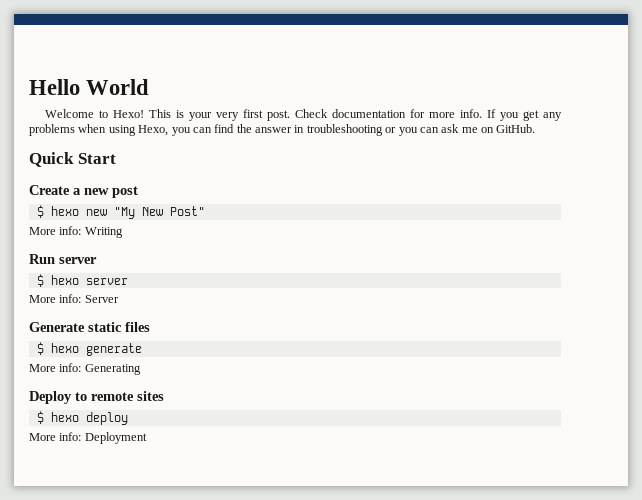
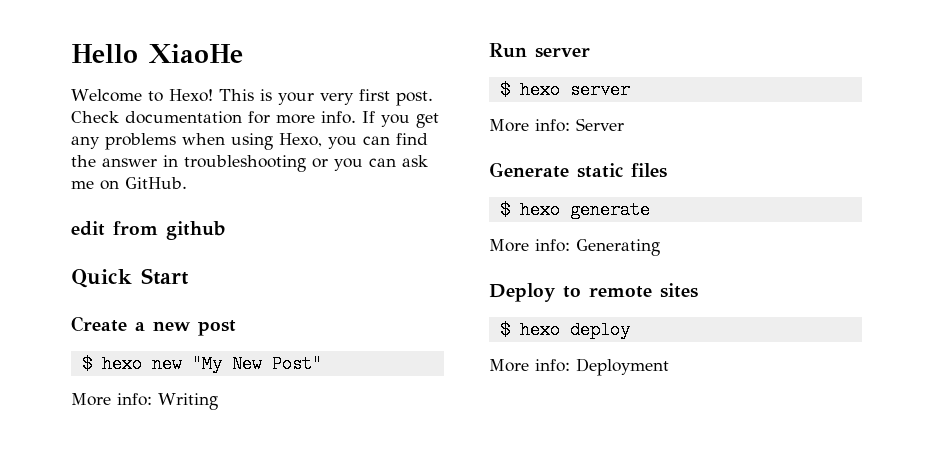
- Hello World
+ Hello XiaoHe
+ edit from github

